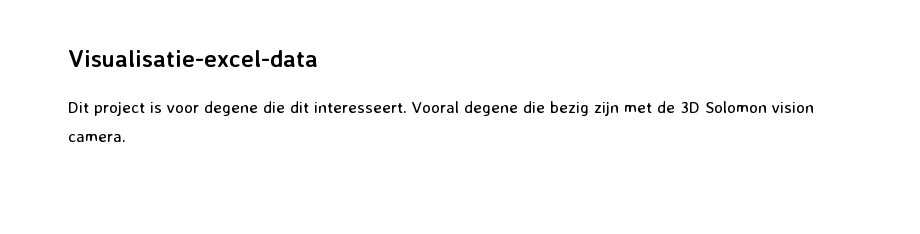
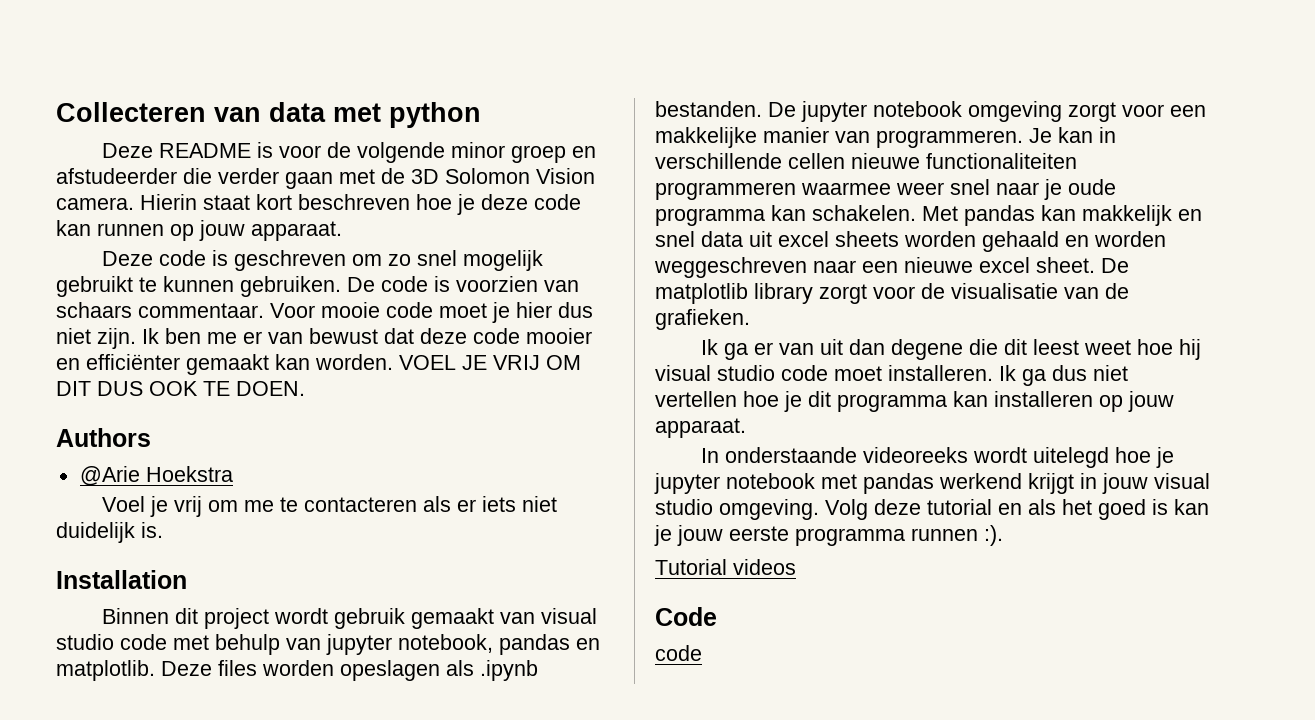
- Visualisatie-excel-data
- Dit project is voor degene die dit interesseert. Vooral degene die bezig zijn met de 3D Solomon vision camera.
+ Collecteren van data met python
+ Deze README is voor de volgende minor groep en afstudeerder die verder gaan met de 3D Solomon Vision camera. Hierin staat kort beschreven hoe je deze code kan runnen op jouw apparaat.
+ Deze code is geschreven om zo snel mogelijk gebruikt te kunnen gebruiken. De code is voorzien van schaars commentaar. Voor mooie code moet je hier dus niet zijn. Ik ben me er van bewust dat deze code mooier en efficiënter gemaakt kan worden. VOEL JE VRIJ OM DIT DUS OOK TE DOEN.
+ Authors
+ @Arie Hoekstra
+ Voel je vrij om me te contacteren als er iets niet duidelijk is.
+ Installation
+ Binnen dit project wordt gebruik gemaakt van visual studio code met behulp van jupyter notebook, pandas en matplotlib. Deze files worden opeslagen als .ipynb bestanden. De jupyter notebook omgeving zorgt voor een makkelijke manier van programmeren. Je kan in verschillende cellen nieuwe functionaliteiten programmeren waarmee weer snel naar je oude programma kan schakelen. Met pandas kan makkelijk en snel data uit excel sheets worden gehaald en worden weggeschreven naar een nieuwe excel sheet. De matplotlib library zorgt voor de visualisatie van de grafieken.
+ Ik ga er van uit dan degene die dit leest weet hoe hij visual studio code moet installeren. Ik ga dus niet vertellen hoe je dit programma kan installeren op jouw apparaat.
+ In onderstaande videoreeks wordt uitelegd hoe je jupyter notebook met pandas werkend krijgt in jouw visual studio omgeving. Volg deze tutorial en als het goed is kan je jouw eerste programma runnen :).
+ Tutorial videos
+ Code
+ code

